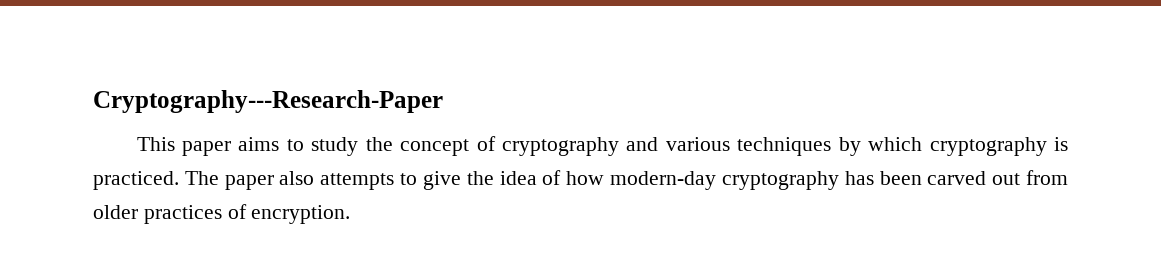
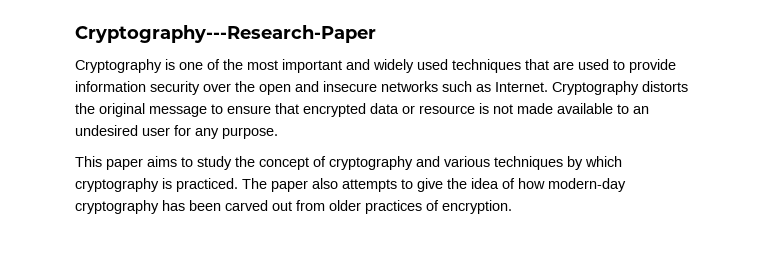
+ Cryptography is one of the most important and widely used techniques that are used to provide information security over the open and insecure networks such as Internet. Cryptography distorts the original message to ensure that encrypted data or resource is not made available to an undesired user for any purpose.

